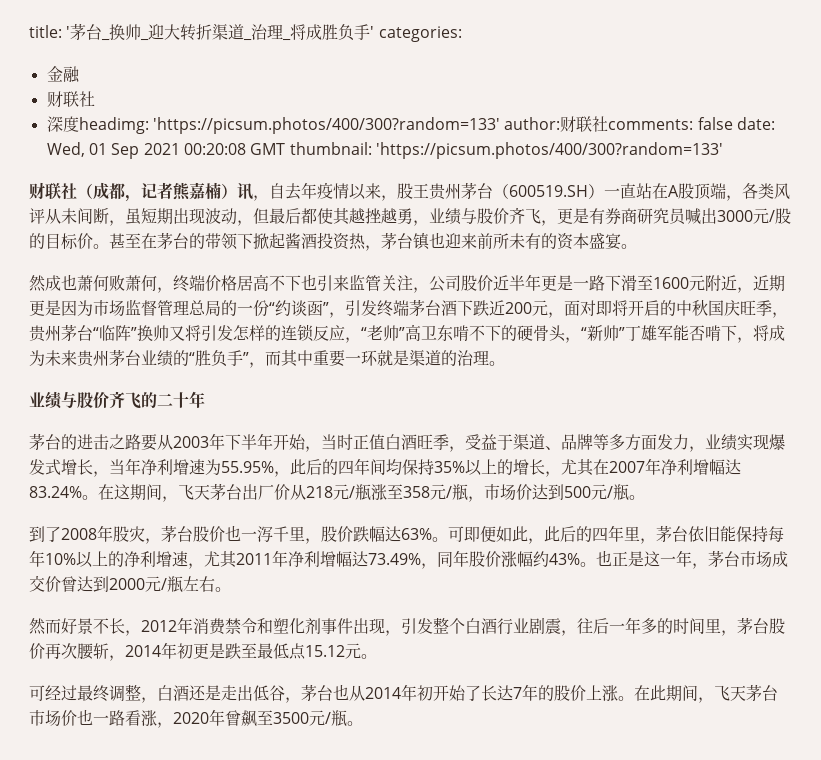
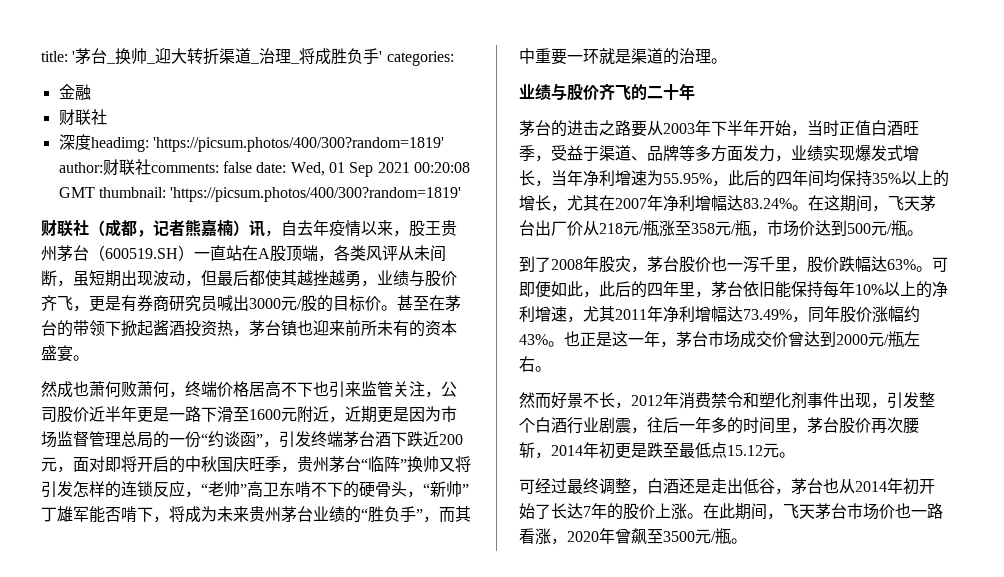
- 深度headimg: 'https://picsum.photos/400/300?random=133' author:财联社comments: false date: Wed, 01 Sep 2021 00:20:08 GMT thumbnail: 'https://picsum.photos/400/300?random=133'
+ 深度headimg: 'https://picsum.photos/400/300?random=1819' author:财联社comments: false date: Wed, 01 Sep 2021 00:20:08 GMT thumbnail: 'https://picsum.photos/400/300?random=1819'

